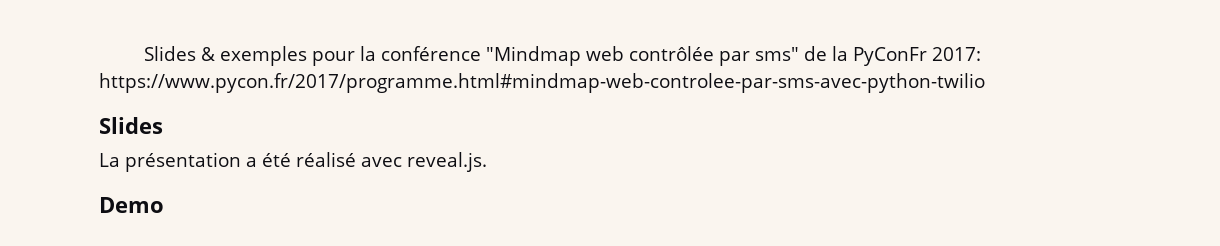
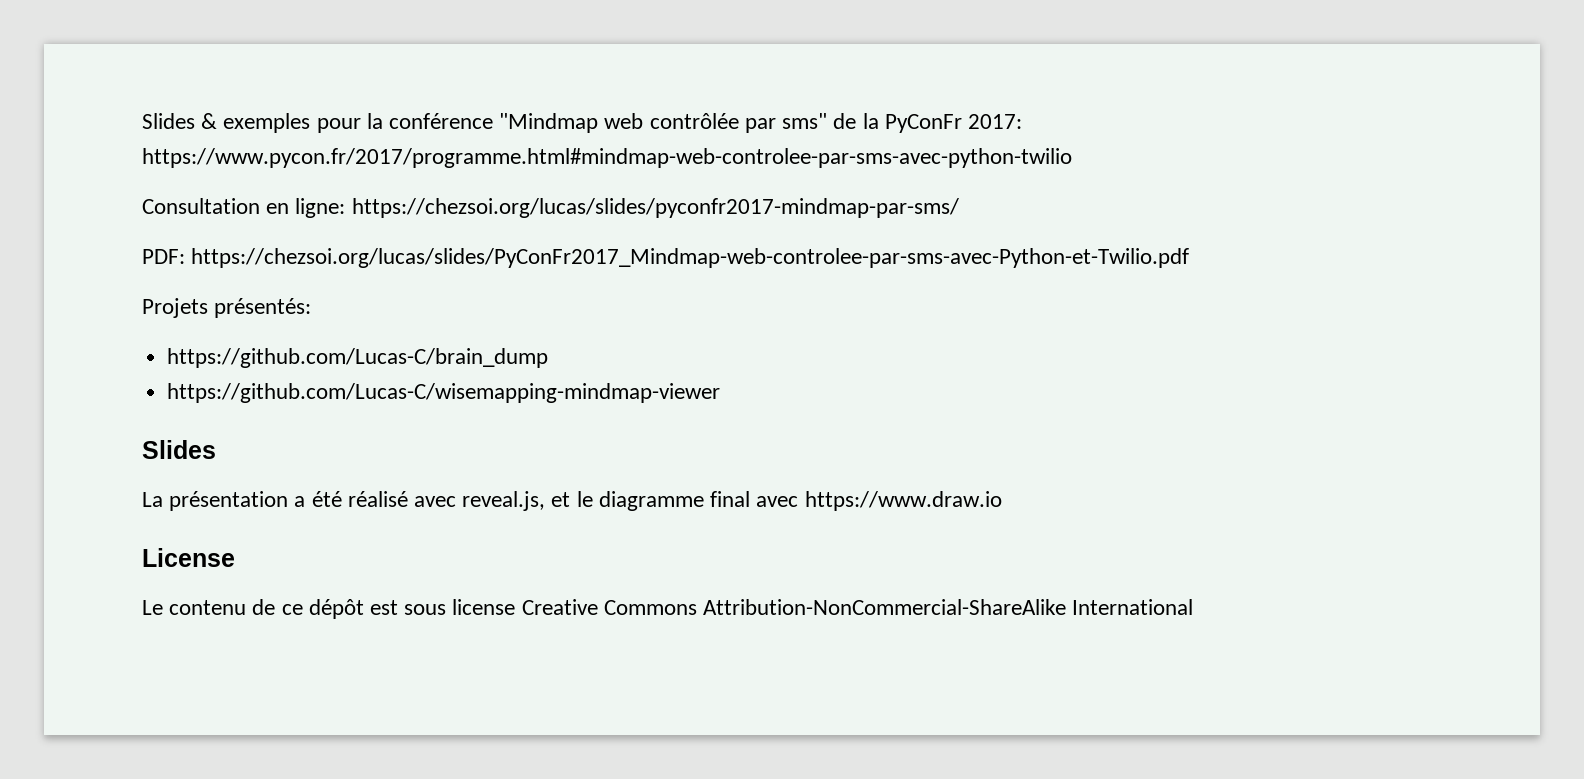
+ Consultation en ligne: https://chezsoi.org/lucas/slides/pyconfr2017-mindmap-par-sms/
+ PDF: https://chezsoi.org/lucas/slides/PyConFr2017_Mindmap-web-controlee-par-sms-avec-Python-et-Twilio.pdf
+ Projets présentés:
+ https://github.com/Lucas-C/brain_dump
+ https://github.com/Lucas-C/wisemapping-mindmap-viewer
- La présentation a été réalisé avec reveal.js.
- Demo
+ La présentation a été réalisé avec reveal.js, et le diagramme final avec https://www.draw.io
+ License
+ Le contenu de ce dépôt est sous license Creative Commons Attribution-NonCommercial-ShareAlike International

